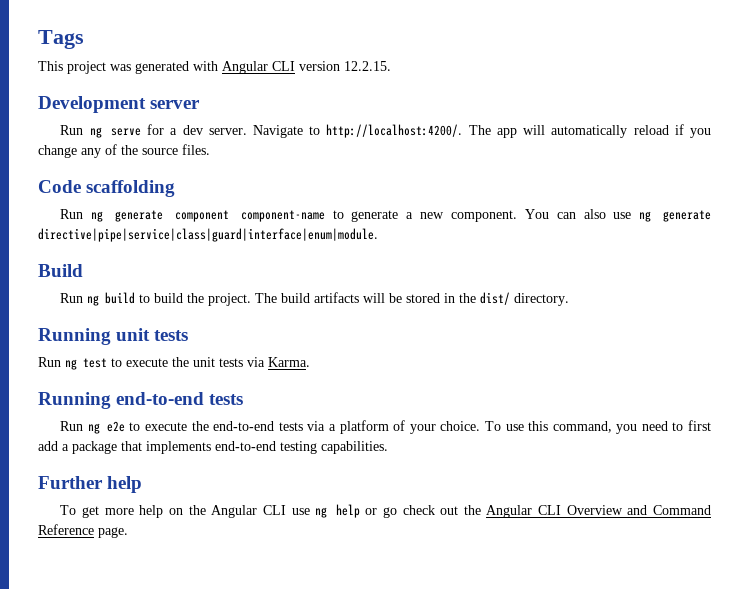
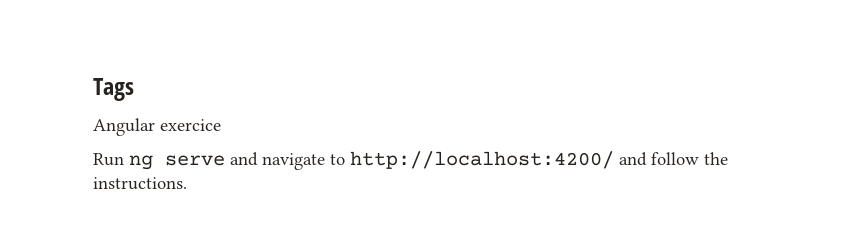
- This project was generated with Angular CLI version 12.2.15.
- Development server
- Run ng serve for a dev server. Navigate to http://localhost:4200/. The app will automatically reload if you change any of the source files.
- Code scaffolding
- Run ng generate component component-name to generate a new component. You can also use ng generate directive|pipe|service|class|guard|interface|enum|module.
- Build
- Run ng build to build the project. The build artifacts will be stored in the dist/ directory.
- Running unit tests
- Run ng test to execute the unit tests via Karma.
- Running end-to-end tests
- Run ng e2e to execute the end-to-end tests via a platform of your choice. To use this command, you need to first add a package that implements end-to-end testing capabilities.
- Further help
- To get more help on the Angular CLI use ng help or go check out the Angular CLI Overview and Command Reference page.
+ Angular exercice
+ Run ng serve and navigate to http://localhost:4200/ and follow the instructions.

